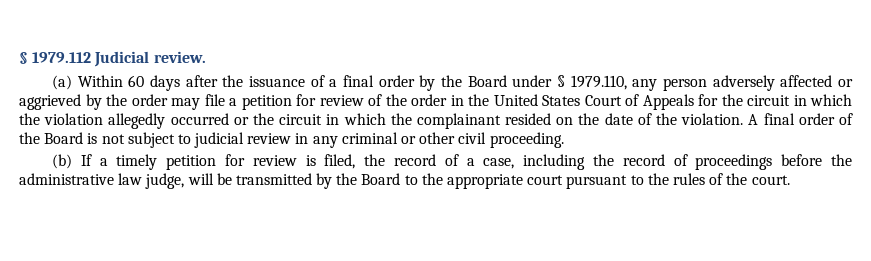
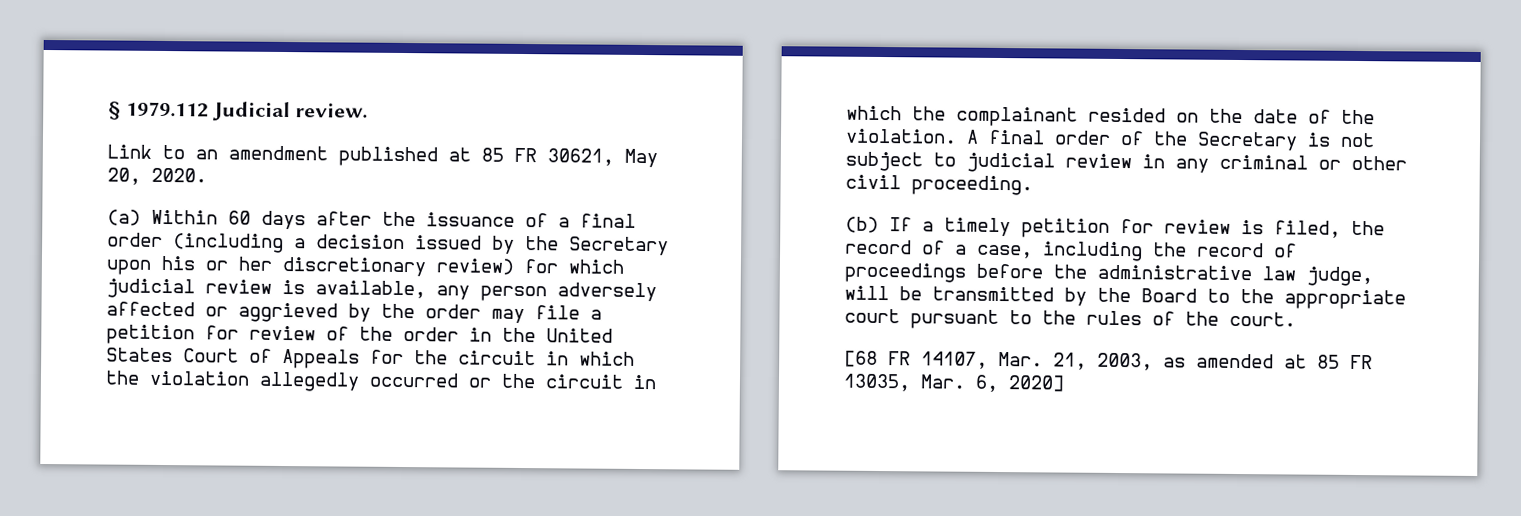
+ Link to an amendment published at 85 FR 30621, May 20, 2020.
- (a) Within 60 days after the issuance of a final order by the Board under § 1979.110, any person adversely affected or aggrieved by the order may file a petition for review of the order in the United States Court of Appeals for the circuit in which the violation allegedly occurred or the circuit in which the complainant resided on the date of the violation.
+ (a) Within 60 days after the issuance of a final order (including a decision issued by the Secretary upon his or her discretionary review) for which judicial review is available, any person adversely affected or aggrieved by the order may file a petition for review of the order in the United States Court of Appeals for the circuit in which the violation allegedly occurred or the circuit in which the complainant resided on the date of the violation.
- A final order of the Board is not subject to judicial review in any criminal or other civil proceeding.
+ A final order of the Secretary is not subject to judicial review in any criminal or other civil proceeding.
+ [68 FR 14107, Mar. 21, 2003, as amended at 85 FR 13035, Mar. 6, 2020]

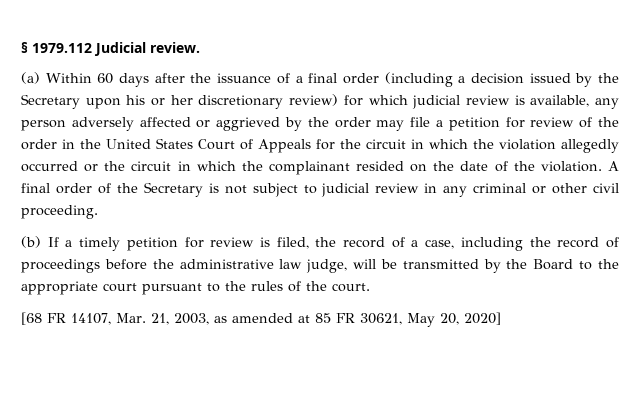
- Link to an amendment published at 85 FR 30621, May 20, 2020.
- [68 FR 14107, Mar. 21, 2003, as amended at 85 FR 13035, Mar. 6, 2020]
+ [68 FR 14107, Mar. 21, 2003, as amended at 85 FR 30621, May 20, 2020]

